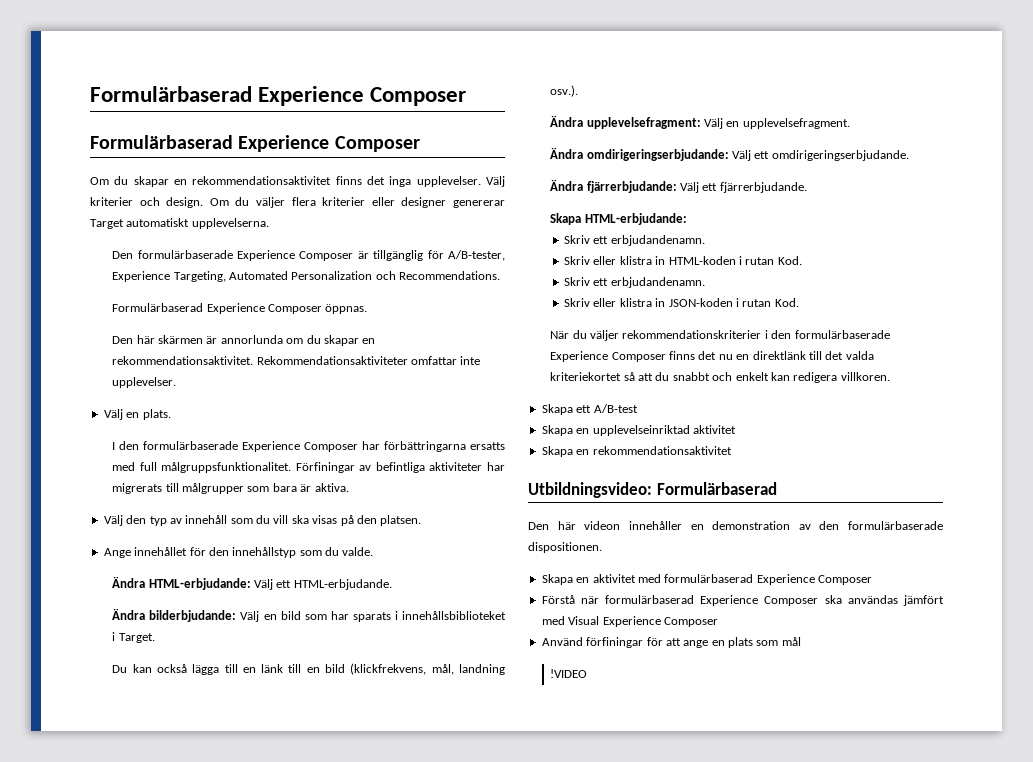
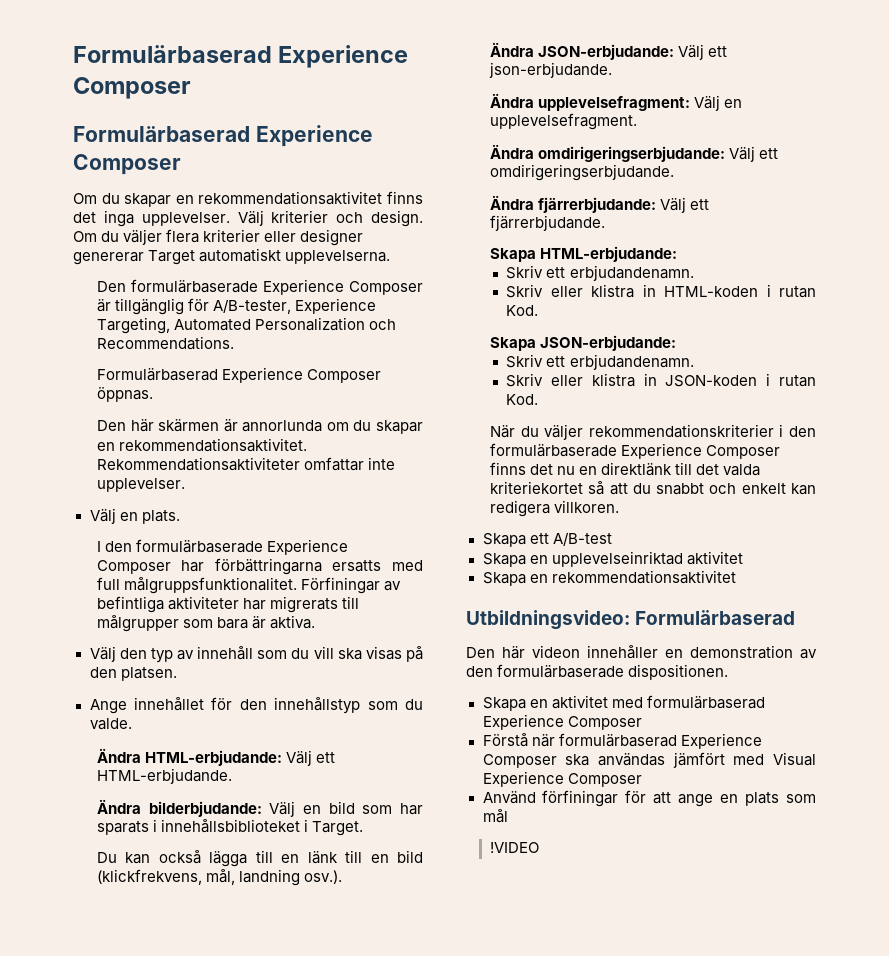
+ Ändra JSON-erbjudande: Välj ett json-erbjudande.
+ Skapa JSON-erbjudande:

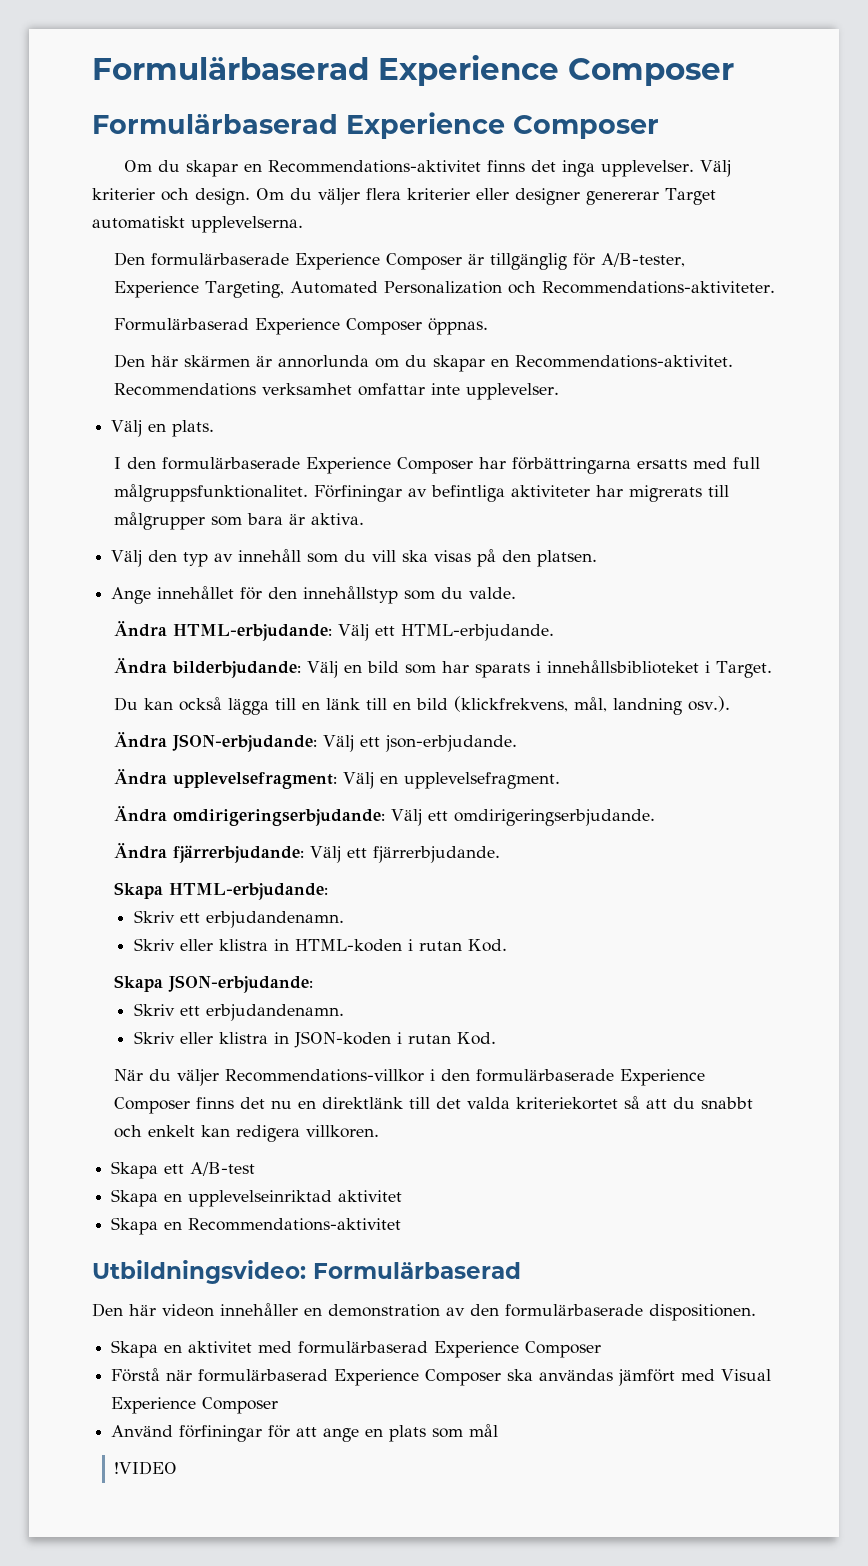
- Om du skapar en rekommendationsaktivitet finns det inga upplevelser.
+ Om du skapar en Recommendations-aktivitet finns det inga upplevelser.
- Den formulärbaserade Experience Composer är tillgänglig för A/B-tester, Experience Targeting, Automated Personalization och Recommendations.
+ Den formulärbaserade Experience Composer är tillgänglig för A/B-tester, Experience Targeting, Automated Personalization och Recommendations-aktiviteter.
- Den här skärmen är annorlunda om du skapar en rekommendationsaktivitet. Rekommendationsaktiviteter omfattar inte upplevelser.
+ Den här skärmen är annorlunda om du skapar en Recommendations-aktivitet. Recommendations verksamhet omfattar inte upplevelser.
- När du väljer rekommendationskriterier i den formulärbaserade Experience Composer finns det nu en direktlänk till det valda kriteriekortet så att du snabbt och enkelt kan redigera villkoren.
+ När du väljer Recommendations-villkor i den formulärbaserade Experience Composer finns det nu en direktlänk till det valda kriteriekortet så att du snabbt och enkelt kan redigera villkoren.
- Skapa en rekommendationsaktivitet
+ Skapa en Recommendations-aktivitet

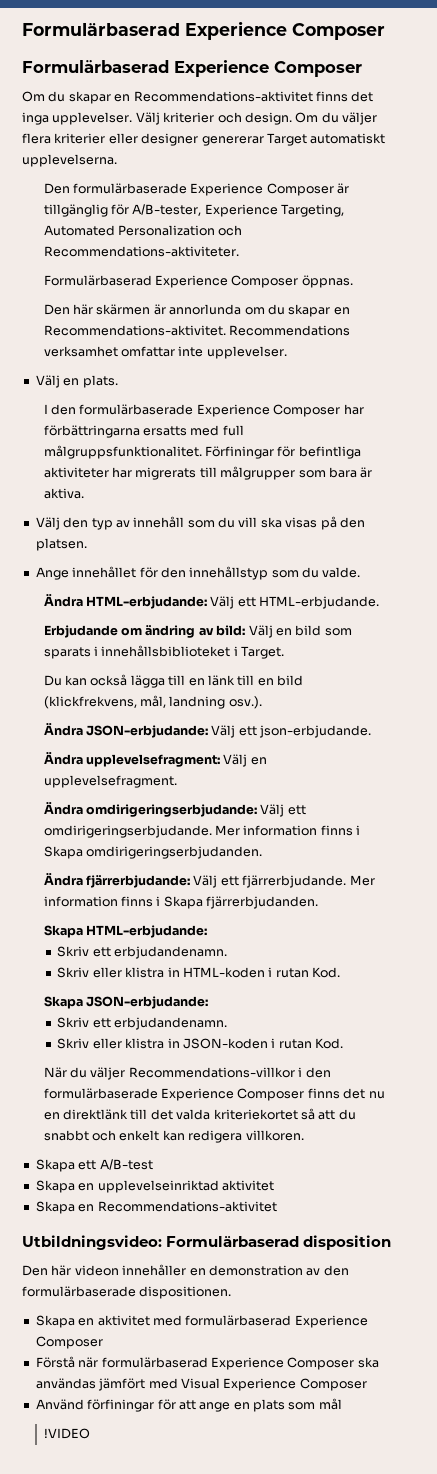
- Förfiningar av befintliga aktiviteter har migrerats till målgrupper som bara är aktiva.
+ Förfiningar för befintliga aktiviteter har migrerats till målgrupper som bara är aktiva.
- Ändra bilderbjudande: Välj en bild som har sparats i innehållsbiblioteket i Target.
+ Erbjudande om ändring av bild: Välj en bild som sparats i innehållsbiblioteket i Target.
+ Mer information finns i Skapa omdirigeringserbjudanden.
+ Mer information finns i Skapa fjärrerbjudanden.
- Utbildningsvideo: Formulärbaserad
+ Utbildningsvideo: Formulärbaserad disposition

